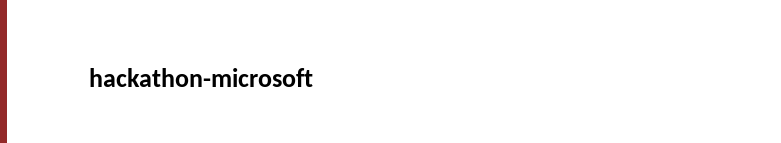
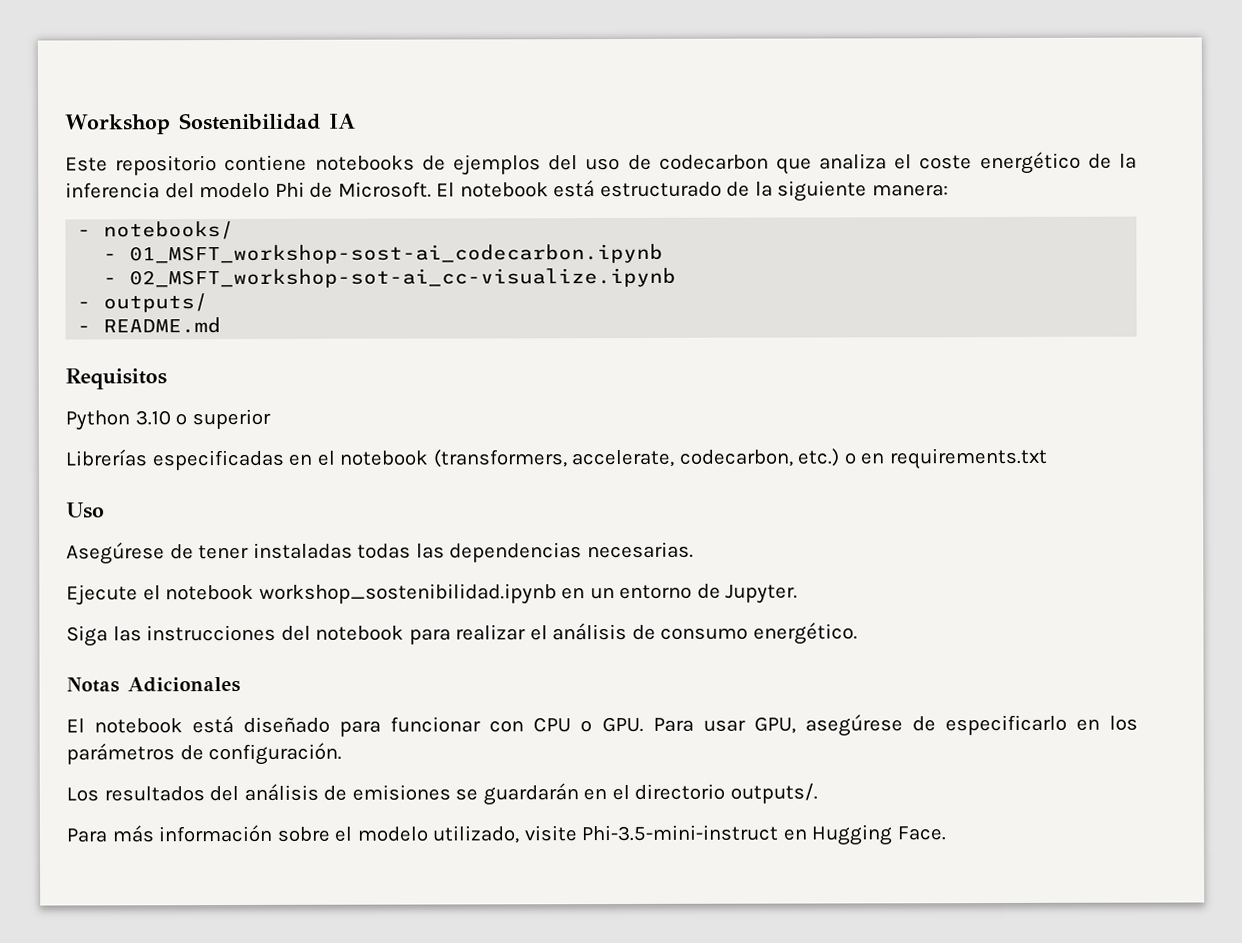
- hackathon-microsoft
+ Workshop Sostenibilidad IA
+ Este repositorio contiene notebooks de ejemplos del uso de codecarbon que analiza el coste energético de la inferencia del modelo Phi de Microsoft. El notebook está estructurado de la siguiente manera:
+ - notebooks/
+ - 01_MSFT_workshop-sost-ai_codecarbon.ipynb
+ - 02_MSFT_workshop-sot-ai_cc-visualize.ipynb
+ - outputs/
+ - README.md
+ Requisitos
+ Python 3.10 o superior
+ Librerías especificadas en el notebook (transformers, accelerate, codecarbon, etc.) o en requirements.txt
+ Uso
+ Asegúrese de tener instaladas todas las dependencias necesarias.
+ Ejecute el notebook workshop_sostenibilidad.ipynb en un entorno de Jupyter.
+ Siga las instrucciones del notebook para realizar el análisis de consumo energético.
+ Notas Adicionales
+ El notebook está diseñado para funcionar con CPU o GPU. Para usar GPU, asegúrese de especificarlo en los parámetros de configuración.
+ Los resultados del análisis de emisiones se guardarán en el directorio outputs/.
+ Para más información sobre el modelo utilizado, visite Phi-3.5-mini-instruct en Hugging Face.

